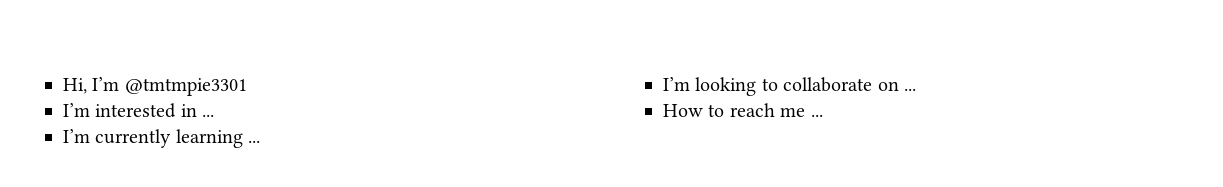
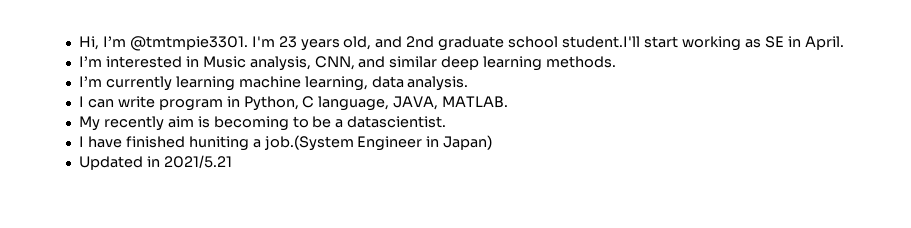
- Hi, I’m @tmtmpie3301
- I’m interested in ...
- I’m currently learning ...
- I’m looking to collaborate on ...
- How to reach me ...
+ Hi, I’m @tmtmpie3301. I'm 23 years old, and 2nd graduate school student.I'll start working as SE in April.
+ I’m interested in Music analysis, CNN, and similar deep learning methods.
+ I’m currently learning machine learning, data analysis.
+ I can write program in Python, C language, JAVA, MATLAB.
+ My recently aim is becoming to be a datascientist.
+ I have finished huniting a job.(System Engineer in Japan)
+ Updated in 2021/5.21

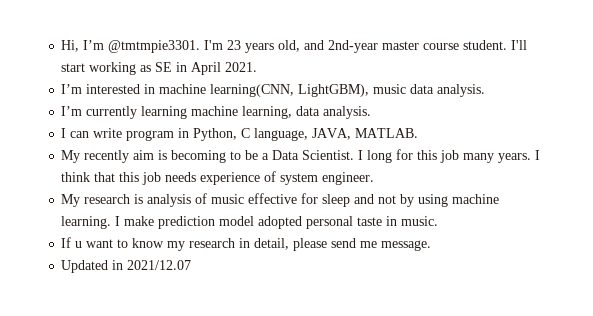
- I'm 23 years old, and 2nd graduate school student.I'll start working as SE in April.
+ I'm 23 years old, and 2nd-year master course student. I'll start working as SE in April 2021.
- I’m interested in Music analysis, CNN, and similar deep learning methods.
+ I’m interested in machine learning(CNN, LightGBM), music data analysis.
- My recently aim is becoming to be a datascientist.
- I have finished huniting a job.(System Engineer in Japan)
+ My recently aim is becoming to be a Data Scientist. I long for this job many years. I think that this job needs experience of system engineer.
+ My research is analysis of music effective for sleep and not by using machine learning. I make prediction model adopted personal taste in music.
+ If u want to know my research in detail, please send me message.
- Updated in 2021/5.21
+ Updated in 2021/12.07

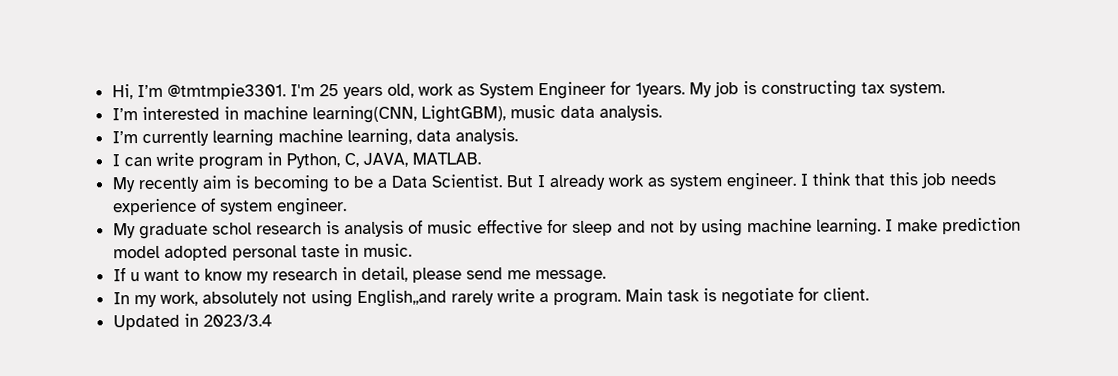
- I'm 23 years old, and 2nd-year master course student. I'll start working as SE in April 2021.
+ I'm 25 years old, work as System Engineer for 1years. My job is constructing tax system.
- I can write program in Python, C language, JAVA, MATLAB.
+ I can write program in Python, C, JAVA, MATLAB.
- I long for this job many years.
+ But I already work as system engineer.
- My research is analysis of music effective for sleep and not by using machine learning.
+ My graduate schol research is analysis of music effective for sleep and not by using machine learning.
+ In my work, absolutely not using English,,and rarely write a program. Main task is negotiate for client.
- Updated in 2021/12.07
+ Updated in 2023/3.4

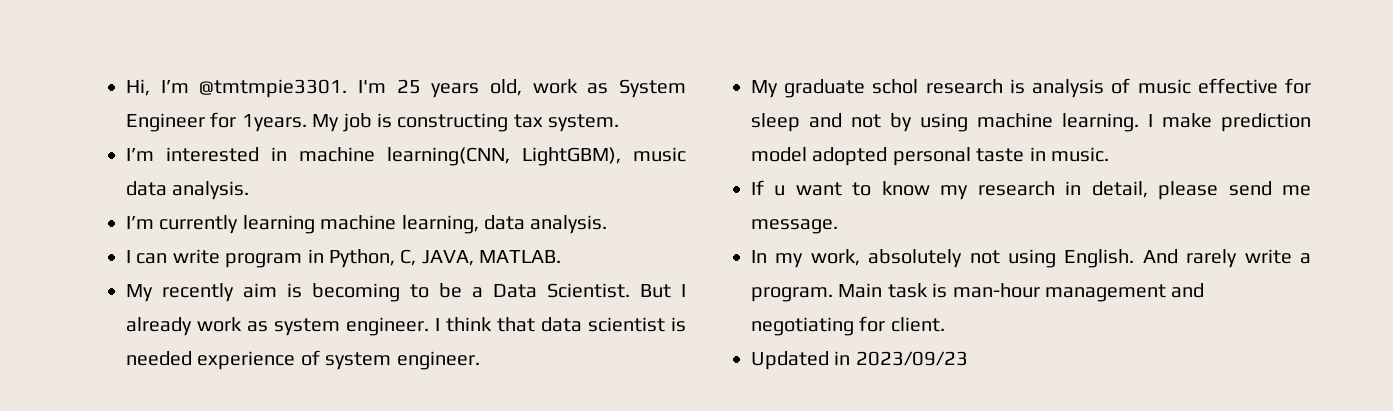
- I think that this job needs experience of system engineer.
+ I think that data scientist is needed experience of system engineer.
- In my work, absolutely not using English,,and rarely write a program.
+ In my work, absolutely not using English. And rarely write a program.
- Main task is negotiate for client.
+ Main task is man-hour management and negotiating for client.
- Updated in 2023/3.4
+ Updated in 2023/09/23

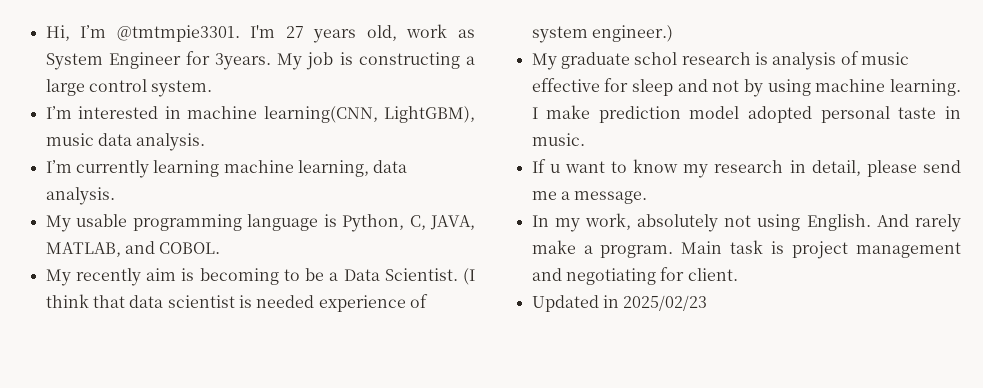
- I'm 25 years old, work as System Engineer for 1years.
+ I'm 27 years old, work as System Engineer for 3years.
- My job is constructing tax system.
+ My job is constructing a large control system.
- I can write program in Python, C, JAVA, MATLAB.
+ My usable programming language is Python, C, JAVA, MATLAB, and COBOL.
- But I already work as system engineer. I think that data scientist is needed experience of system engineer.
+ (I think that data scientist is needed experience of system engineer.)
- If u want to know my research in detail, please send me message.
+ If u want to know my research in detail, please send me a message.
- And rarely write a program.
+ And rarely make a program.
- Main task is man-hour management and negotiating for client.
+ Main task is project management and negotiating for client.
- Updated in 2023/09/23
+ Updated in 2025/02/23

